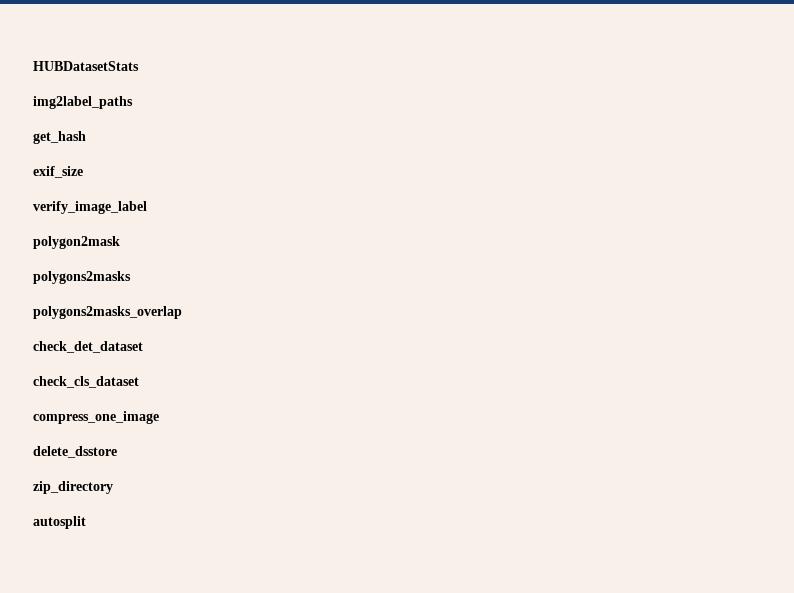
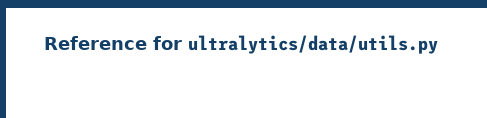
- HUBDatasetStats
- img2label_paths
- get_hash
- exif_size
- verify_image_label
- polygon2mask
- polygons2masks
- polygons2masks_overlap
- check_det_dataset
- check_cls_dataset
- compress_one_image
- delete_dsstore
- zip_directory
- autosplit
+ Reference for ultralytics/data/utils.py

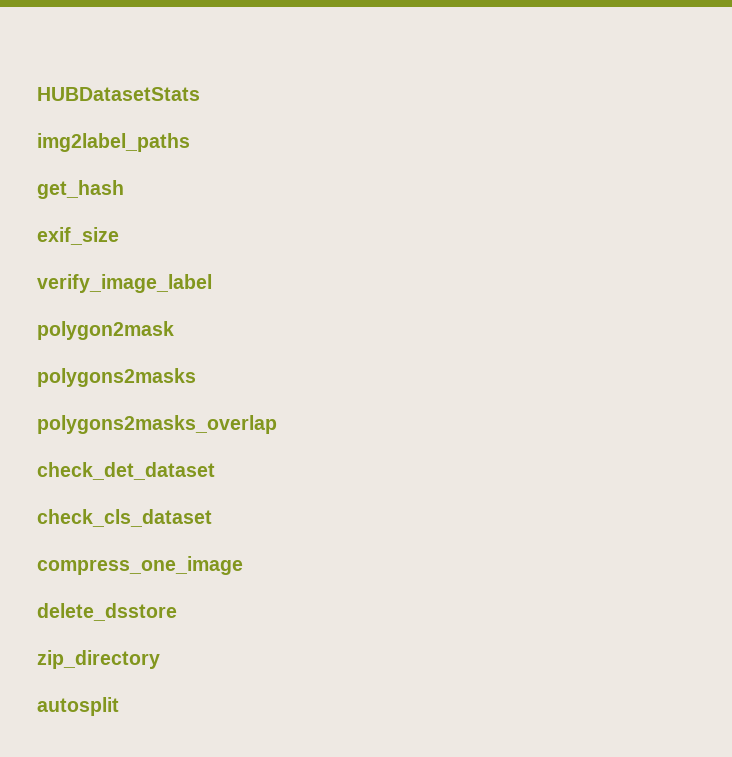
- Reference for ultralytics/data/utils.py
+ HUBDatasetStats
+ img2label_paths
+ get_hash
+ exif_size
+ verify_image_label
+ polygon2mask
+ polygons2masks
+ polygons2masks_overlap
+ check_det_dataset
+ check_cls_dataset
+ compress_one_image
+ delete_dsstore
+ zip_directory
+ autosplit

